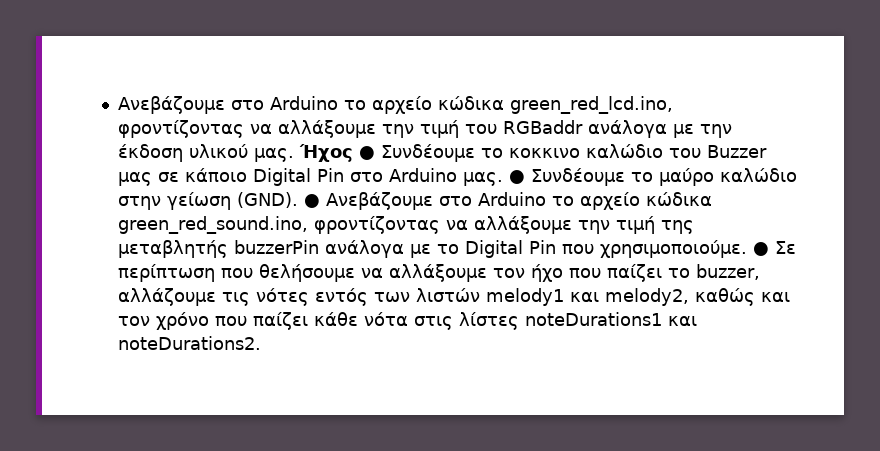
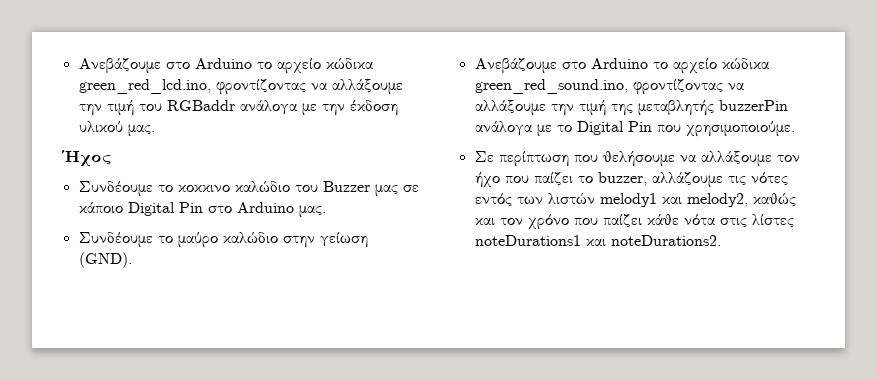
- Ανεβάζουμε στο Arduino το αρχείο κώδικα green_red_lcd.ino, φροντίζοντας να αλλάξουμε την τιμή του RGBaddr ανάλογα με την έκδοση υλικού μας. Ήχος ● Συνδέουμε το κοκκινο καλώδιο του Buzzer μας σε κάποιο Digital Pin στο Arduino μας. ● Συνδέουμε το μαύρο καλώδιο στην γείωση (GND). ● Ανεβάζουμε στο Arduino το αρχείο κώδικα green_red_sound.ino, φροντίζοντας να αλλάξουμε την τιμή της μεταβλητής buzzerPin ανάλογα με το Digital Pin που χρησιμοποιούμε. ● Σε περίπτωση που θελήσουμε να αλλάξουμε τον ήχο που παίζει το buzzer, αλλάζουμε τις νότες εντός των λιστών melody1 και melody2, καθώς και τον χρόνο που παίζει κάθε νότα στις λίστες noteDurations1 και noteDurations2.
+ Ανεβάζουμε στο Arduino το αρχείο κώδικα green_red_lcd.ino, φροντίζοντας να αλλάξουμε την τιμή του RGBaddr ανάλογα με την έκδοση υλικού μας.
+ Ήχος
+ Συνδέουμε το κοκκινο καλώδιο του Buzzer μας σε κάποιο Digital Pin στο Arduino μας.
+ Συνδέουμε το μαύρο καλώδιο στην γείωση (GND).
+ Ανεβάζουμε στο Arduino το αρχείο κώδικα green_red_sound.ino, φροντίζοντας να αλλάξουμε την τιμή της μεταβλητής buzzerPin ανάλογα με το Digital Pin που χρησιμοποιούμε.
+ Σε περίπτωση που θελήσουμε να αλλάξουμε τον ήχο που παίζει το buzzer, αλλάζουμε τις νότες εντός των λιστών melody1 και melody2, καθώς και τον χρόνο που παίζει κάθε νότα στις λίστες noteDurations1 και noteDurations2.

